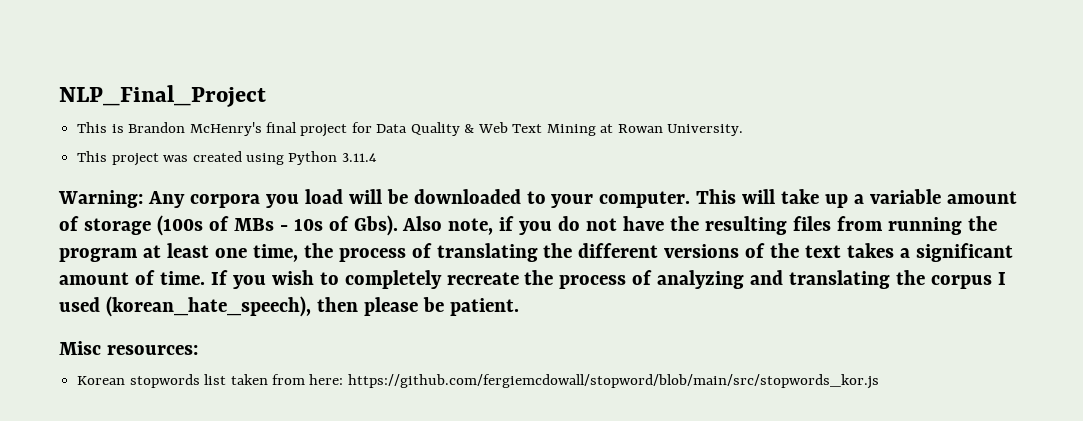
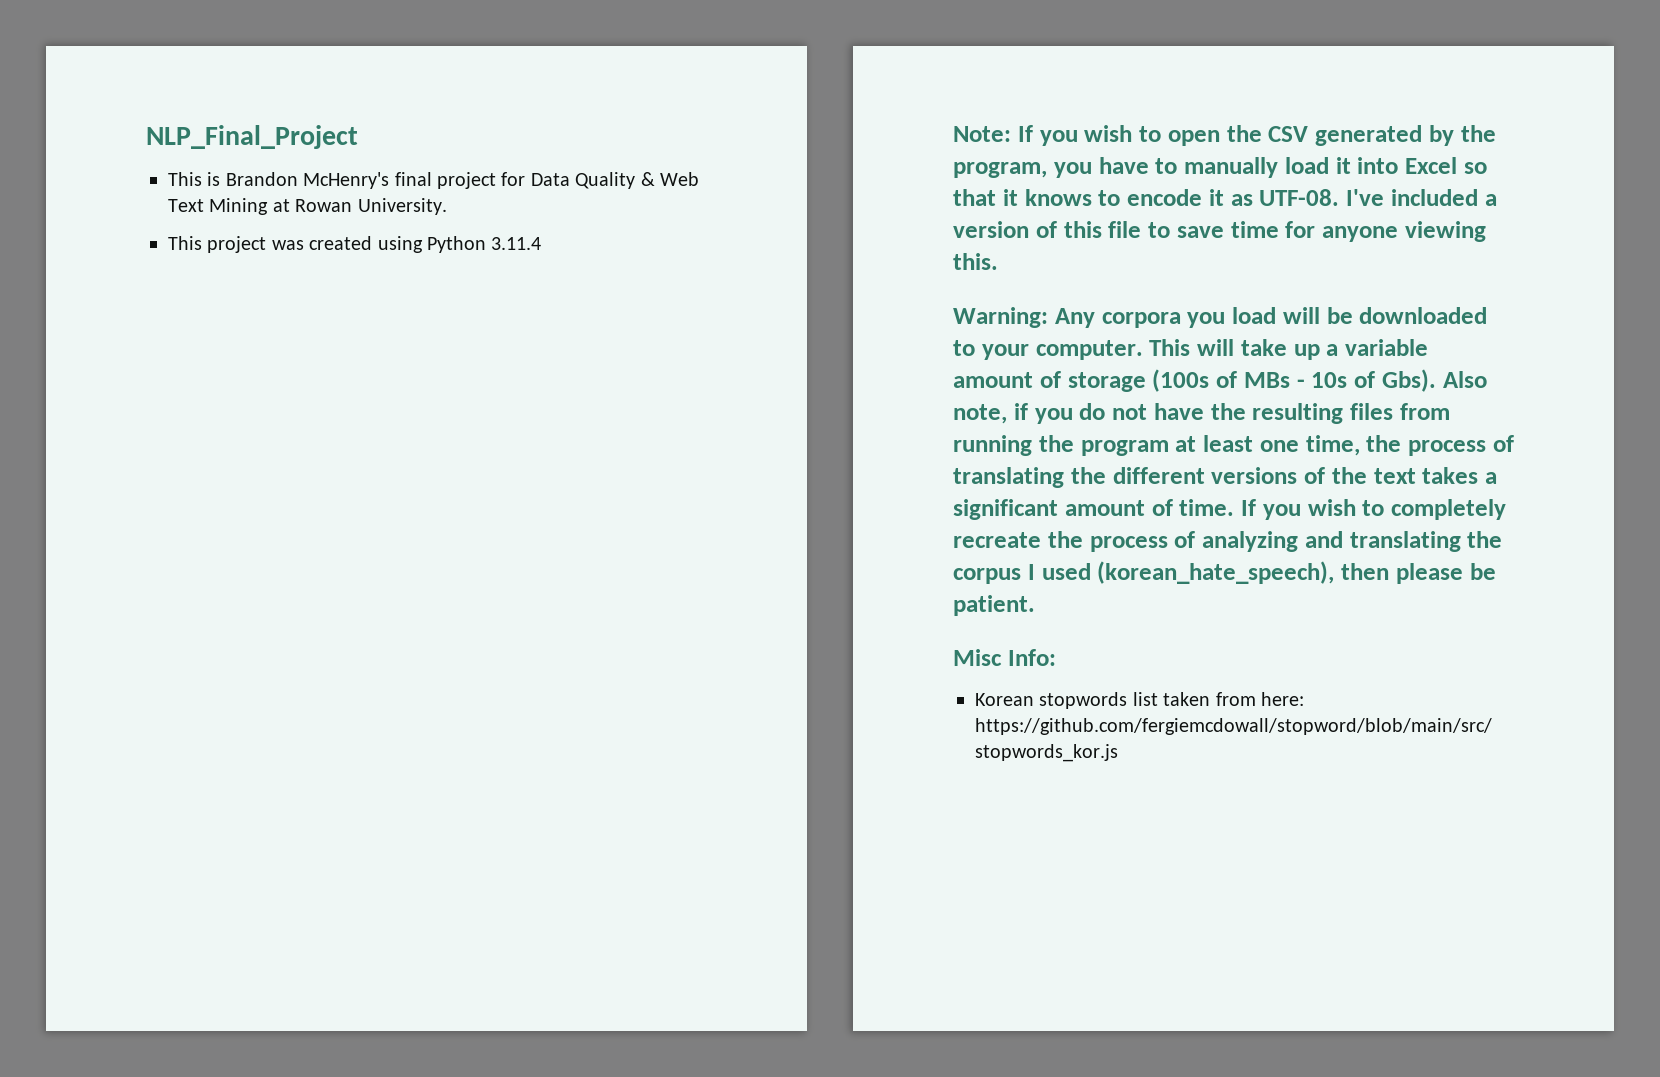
+ Note: If you wish to open the CSV generated by the program, you have to manually load it into Excel so that it knows to encode it as UTF-08. I've included a version of this file to save time for anyone viewing this.
- Misc resources:
+ Misc Info:

